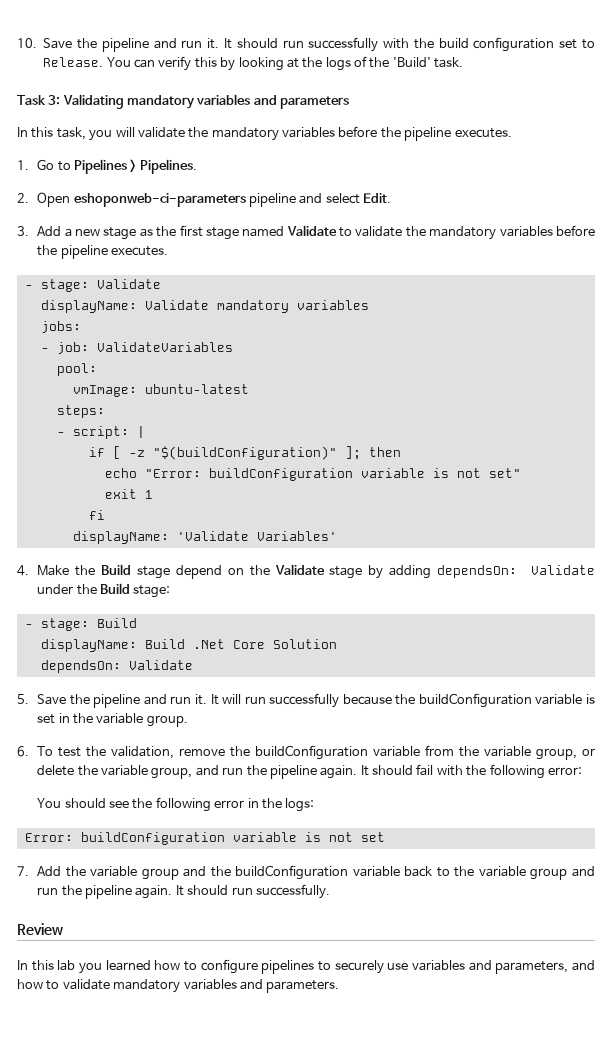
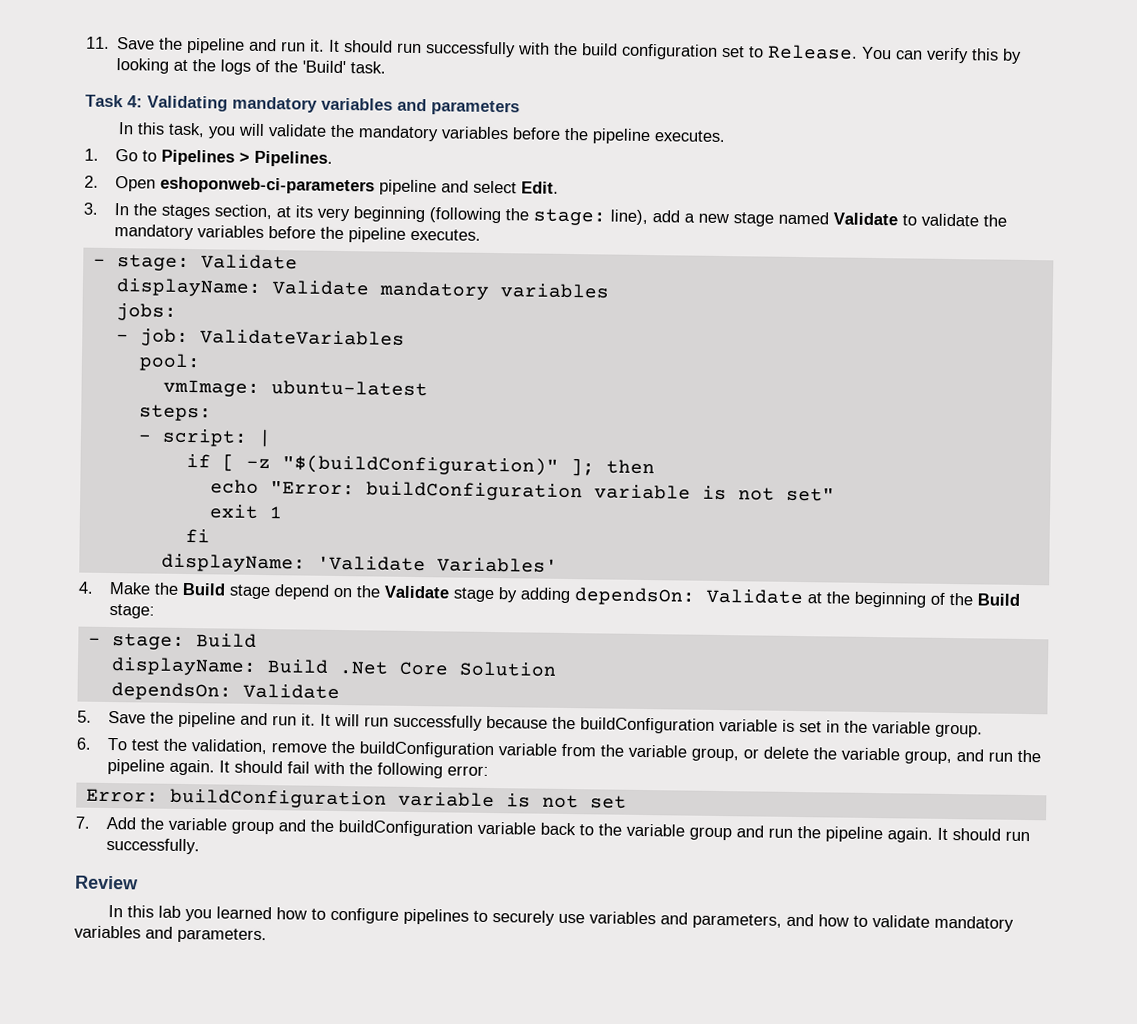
- 10. Save the pipeline and run it.
+ 11. Save the pipeline and run it.
- Task 3: Validating mandatory variables and parameters
+ Task 4: Validating mandatory variables and parameters
- 3. Add a new stage as the first stage named Validate to validate the mandatory variables before the pipeline executes.
+ 3. In the stages section, at its very beginning (following the stage: line), add a new stage named Validate to validate the mandatory variables before the pipeline executes.
- 4. Make the Build stage depend on the Validate stage by adding dependsOn: Validate under the Build stage:
+ 4. Make the Build stage depend on the Validate stage by adding dependsOn: Validate at the beginning of the Build stage:
- You should see the following error in the logs:

